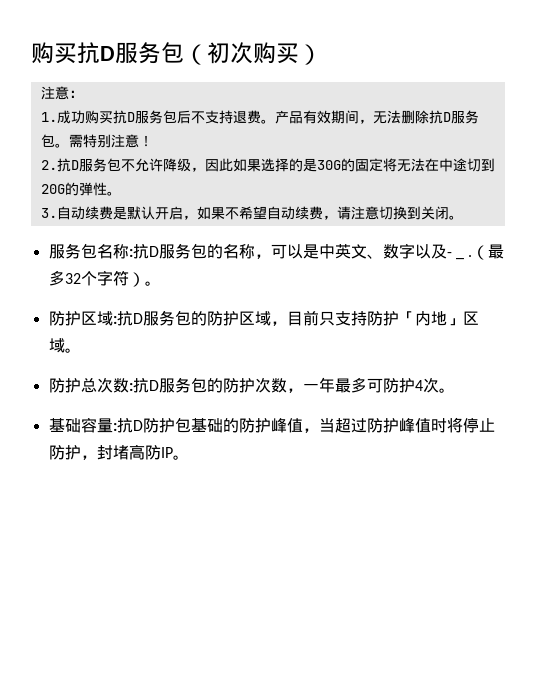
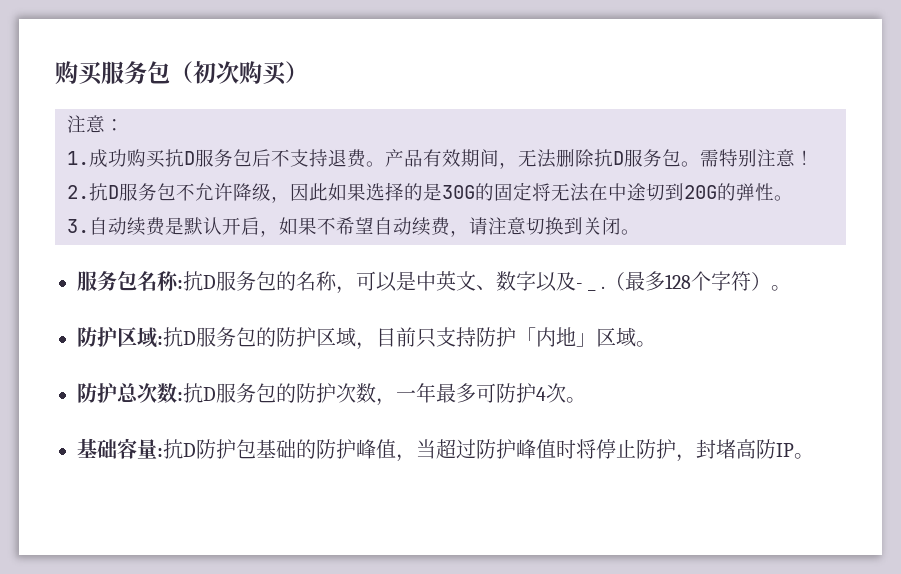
- 购买抗D服务包（初次购买）
+ 购买服务包（初次购买）
- （最多32个字符）。
+ （最多128个字符）。

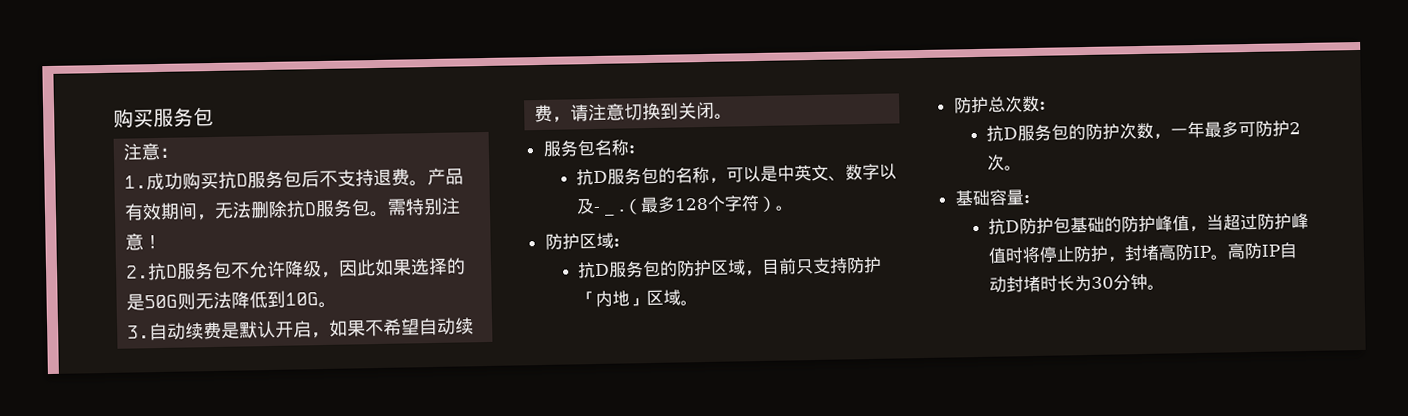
- 购买服务包（初次购买）
+ 购买服务包
- 2.抗D服务包不允许降级，因此如果选择的是30G的固定将无法在中途切到20G的弹性。
+ 2.抗D服务包不允许降级，因此如果选择的是50G则无法降低到10G。
- 服务包名称:抗D服务包的名称，可以是中英文、数字以及- _ .
+ 服务包名称:
+ 抗D服务包的名称，可以是中英文、数字以及- _ .
- 防护区域:抗D服务包的防护区域，目前只支持防护「内地」区域。
+ 防护区域:
+ 抗D服务包的防护区域，目前只支持防护「内地」区域。
- 防护总次数:抗D服务包的防护次数，一年最多可防护4次。
+ 防护总次数:
+ 抗D服务包的防护次数，一年最多可防护2次。
- 基础容量:抗D防护包基础的防护峰值，当超过防护峰值时将停止防护，封堵高防IP。
+ 基础容量:
+ 抗D防护包基础的防护峰值，当超过防护峰值时将停止防护，封堵高防IP。
+ 高防IP自动封堵时长为30分钟。

